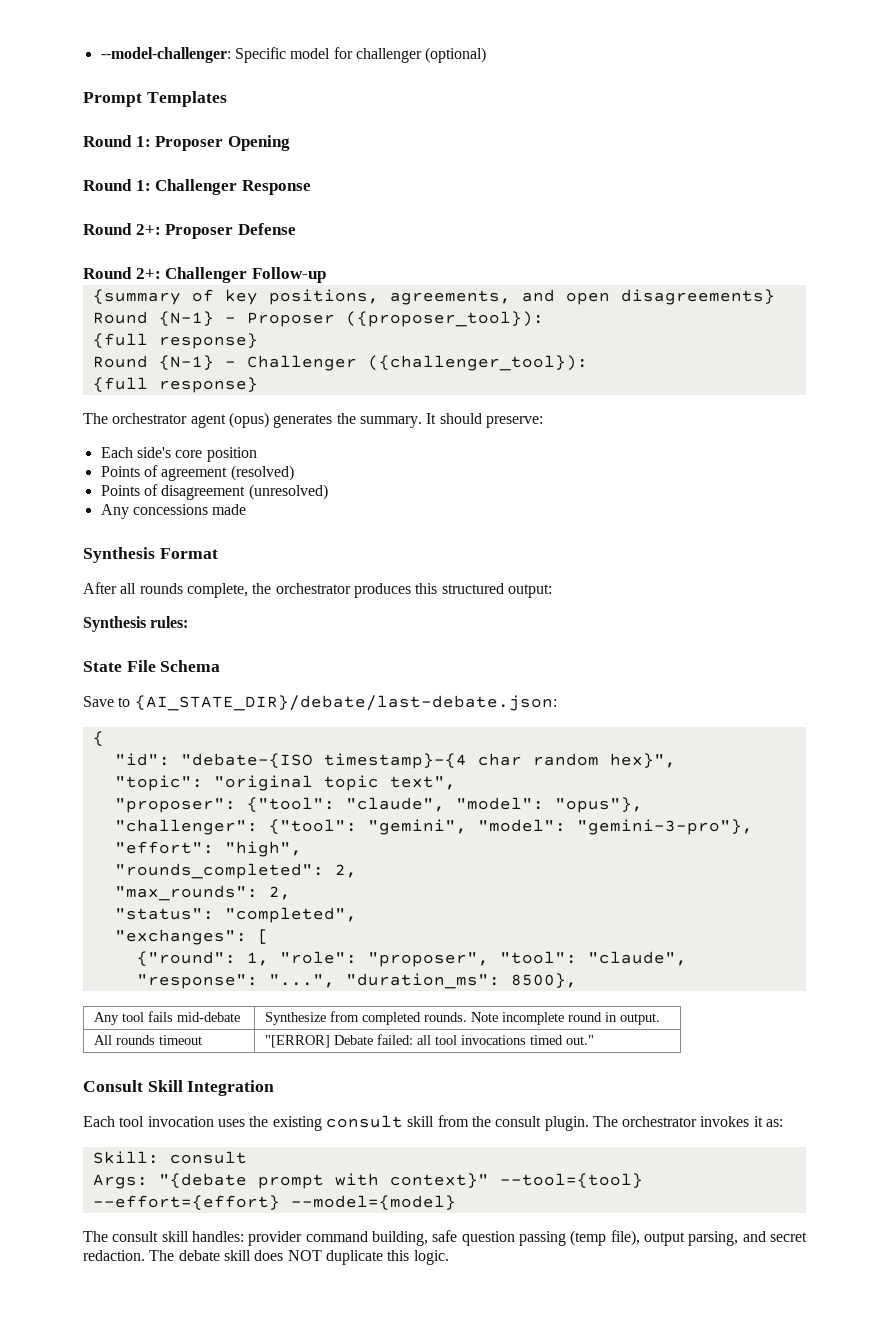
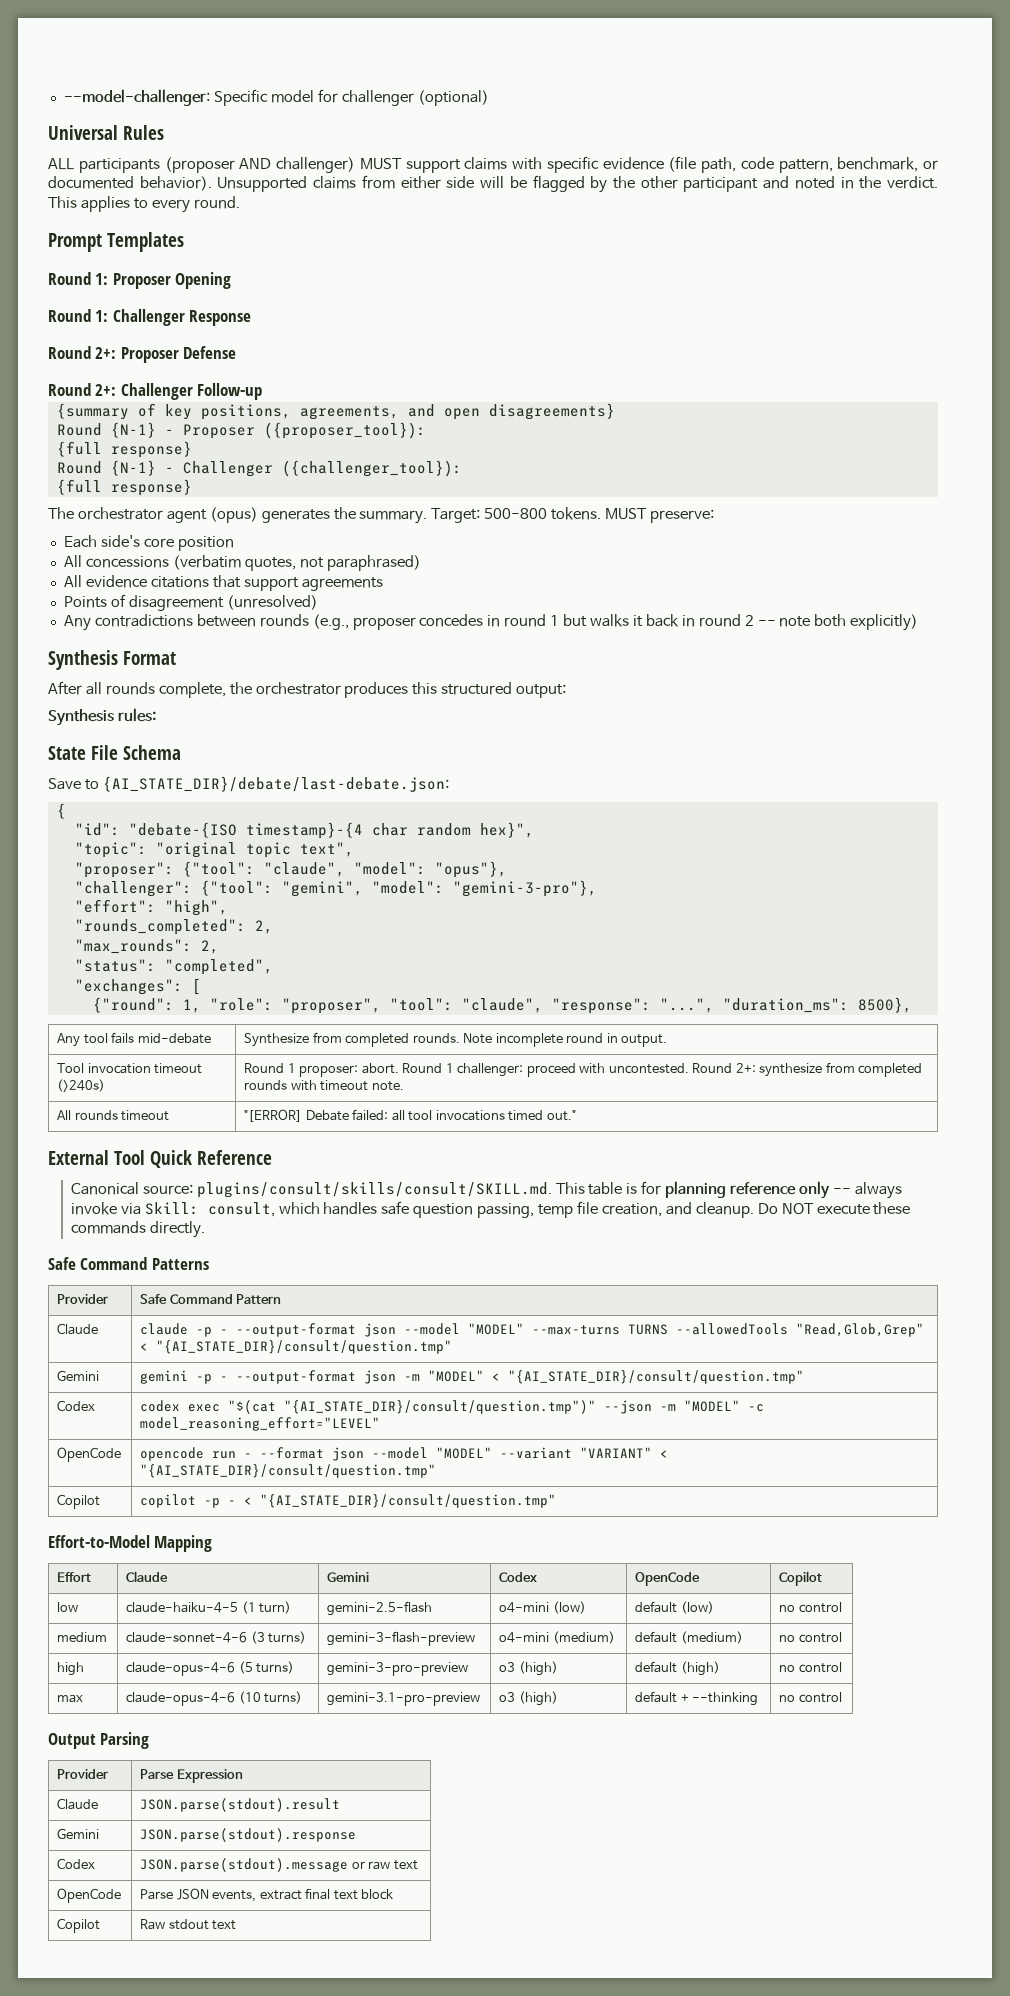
+ Universal Rules
+ ALL participants (proposer AND challenger) MUST support claims with specific evidence (file path, code pattern, benchmark, or documented behavior). Unsupported claims from either side will be flagged by the other participant and noted in the verdict. This applies to every round.
- It should preserve:
+ Target: 500-800 tokens. MUST preserve:
- Points of agreement (resolved)
+ All concessions (verbatim quotes, not paraphrased)
+ All evidence citations that support agreements
- Any concessions made
+ Any contradictions between rounds (e.g., proposer concedes in round 1 but walks it back in round 2 -- note both explicitly)
+ Tool invocation timeout (>240s) | Round 1 proposer: abort. Round 1 challenger: proceed with uncontested. Round 2+: synthesize from completed rounds with timeout note.
- Consult Skill Integration
- Each tool invocation uses the existing consult skill from the consult plugin. The orchestrator invokes it as:
- Skill: consult
- Args: "{debate prompt with context}" --tool={tool} --effort={effort} --model={model}
- The consult skill handles: provider command building, safe question passing (temp file), output parsing, and secret redaction. The debate skill does NOT duplicate this logic.
+ External Tool Quick Reference
+ Canonical source: plugins/consult/skills/consult/SKILL.md. This table is for planning reference only -- always invoke via Skill: consult, which handles safe question passing, temp file creation, and cleanup. Do NOT execute these commands directly.
+ Safe Command Patterns
+ Provider | Safe Command Pattern
+ Claude | claude -p - --output-format json --model "MODEL" --max-turns TURNS --allowedTools "Read,Glob,Grep" < "{AI_STATE_DIR}/consult/question.tmp"
+ Gemini | gemini -p - --output-format json -m "MODEL" < "{AI_STATE_DIR}/consult/question.tmp"
+ Codex | codex exec "$(cat "{AI_STATE_DIR}/consult/question.tmp")" --json -m "MODEL" -c model_reasoning_effort="LEVEL"
+ OpenCode | opencode run - --format json --model "MODEL" --variant "VARIANT" < "{AI_STATE_DIR}/consult/question.tmp"
+ Copilot | copilot -p - < "{AI_STATE_DIR}/consult/question.tmp"
+ Effort-to-Model Mapping
+ Effort | Claude | Gemini | Codex | OpenCode | Copilot
+ low | claude-haiku-4-5 (1 turn) | gemini-2.5-flash | o4-mini (low) | default (low) | no control
+ medium | claude-sonnet-4-6 (3 turns) | gemini-3-flash-preview | o4-mini (medium) | default (medium) | no control
+ high | claude-opus-4-6 (5 turns) | gemini-3-pro-preview | o3 (high) | default (high) | no control
+ max | claude-opus-4-6 (10 turns) | gemini-3.1-pro-preview | o3 (high) | default + --thinking | no control
+ Output Parsing
+ Provider | Parse Expression
+ Claude | JSON.parse(stdout).result
+ Gemini | JSON.parse(stdout).response
+ Codex | JSON.parse(stdout).message or raw text
+ OpenCode | Parse JSON events, extract final text block
+ Copilot | Raw stdout text

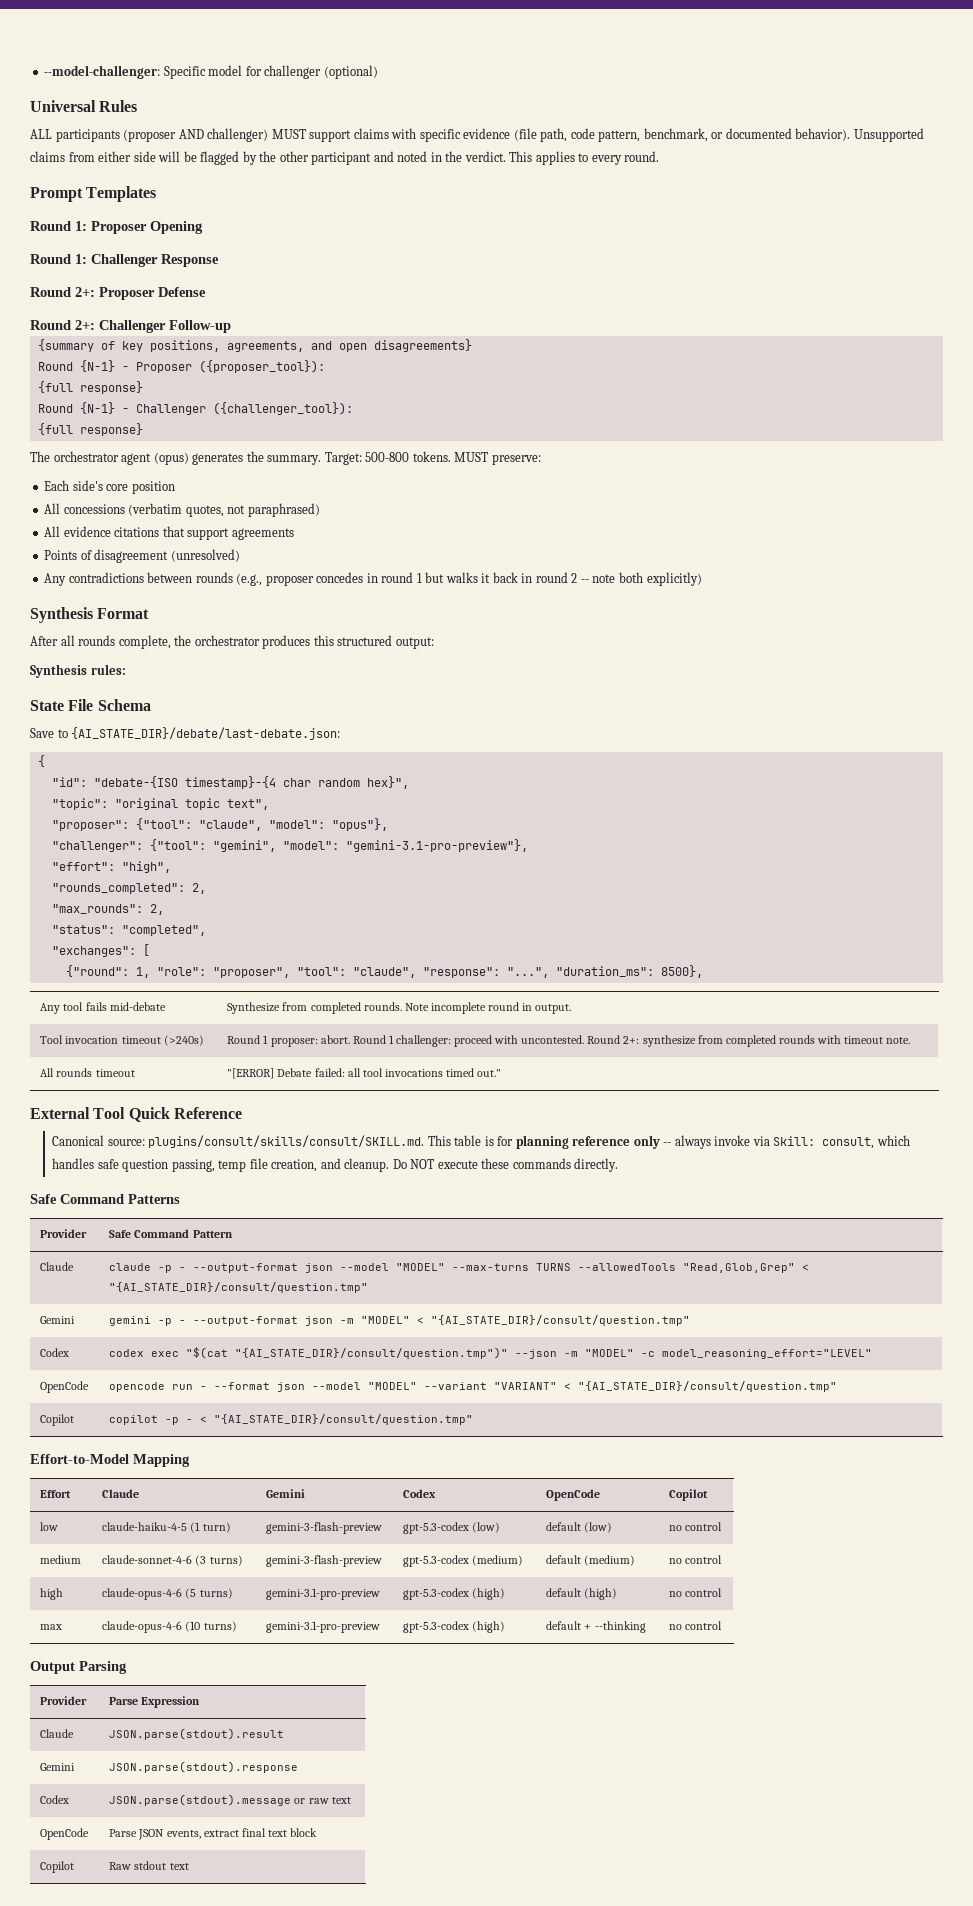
- "challenger": {"tool": "gemini", "model": "gemini-3-pro"},
+ "challenger": {"tool": "gemini", "model": "gemini-3.1-pro-preview"},
- low | claude-haiku-4-5 (1 turn) | gemini-2.5-flash | o4-mini (low) | default (low) | no control
+ low | claude-haiku-4-5 (1 turn) | gemini-3-flash-preview | gpt-5.3-codex (low) | default (low) | no control
- medium | claude-sonnet-4-6 (3 turns) | gemini-3-flash-preview | o4-mini (medium) | default (medium) | no control
+ medium | claude-sonnet-4-6 (3 turns) | gemini-3-flash-preview | gpt-5.3-codex (medium) | default (medium) | no control
- high | claude-opus-4-6 (5 turns) | gemini-3-pro-preview | o3 (high) | default (high) | no control
+ high | claude-opus-4-6 (5 turns) | gemini-3.1-pro-preview | gpt-5.3-codex (high) | default (high) | no control
- max | claude-opus-4-6 (10 turns) | gemini-3.1-pro-preview | o3 (high) | default + --thinking | no control
+ max | claude-opus-4-6 (10 turns) | gemini-3.1-pro-preview | gpt-5.3-codex (high) | default + --thinking | no control

